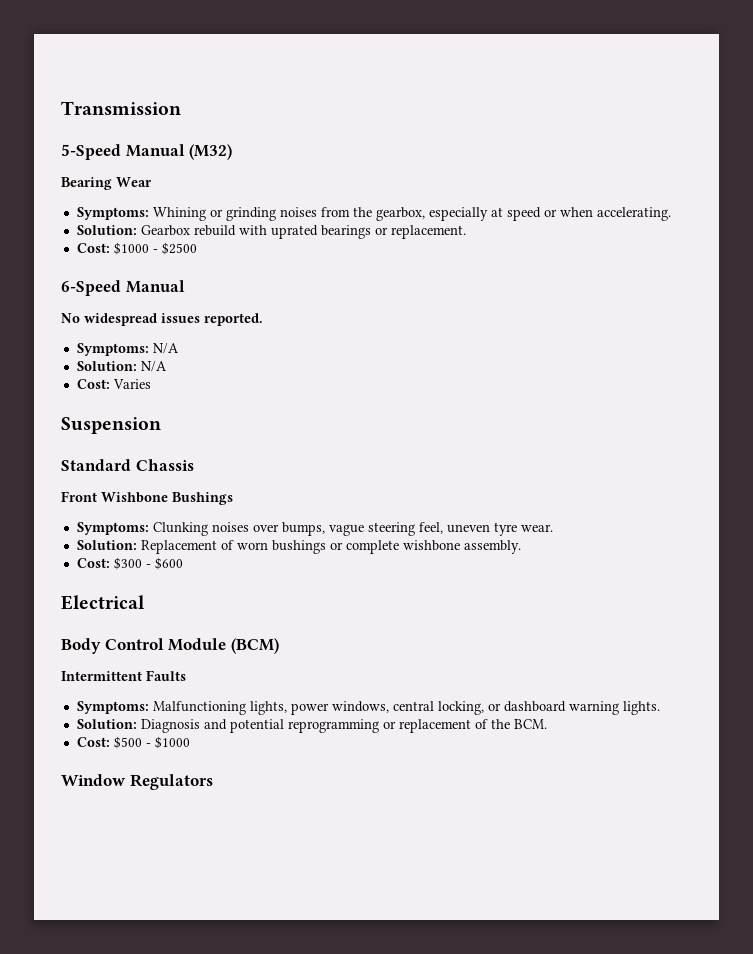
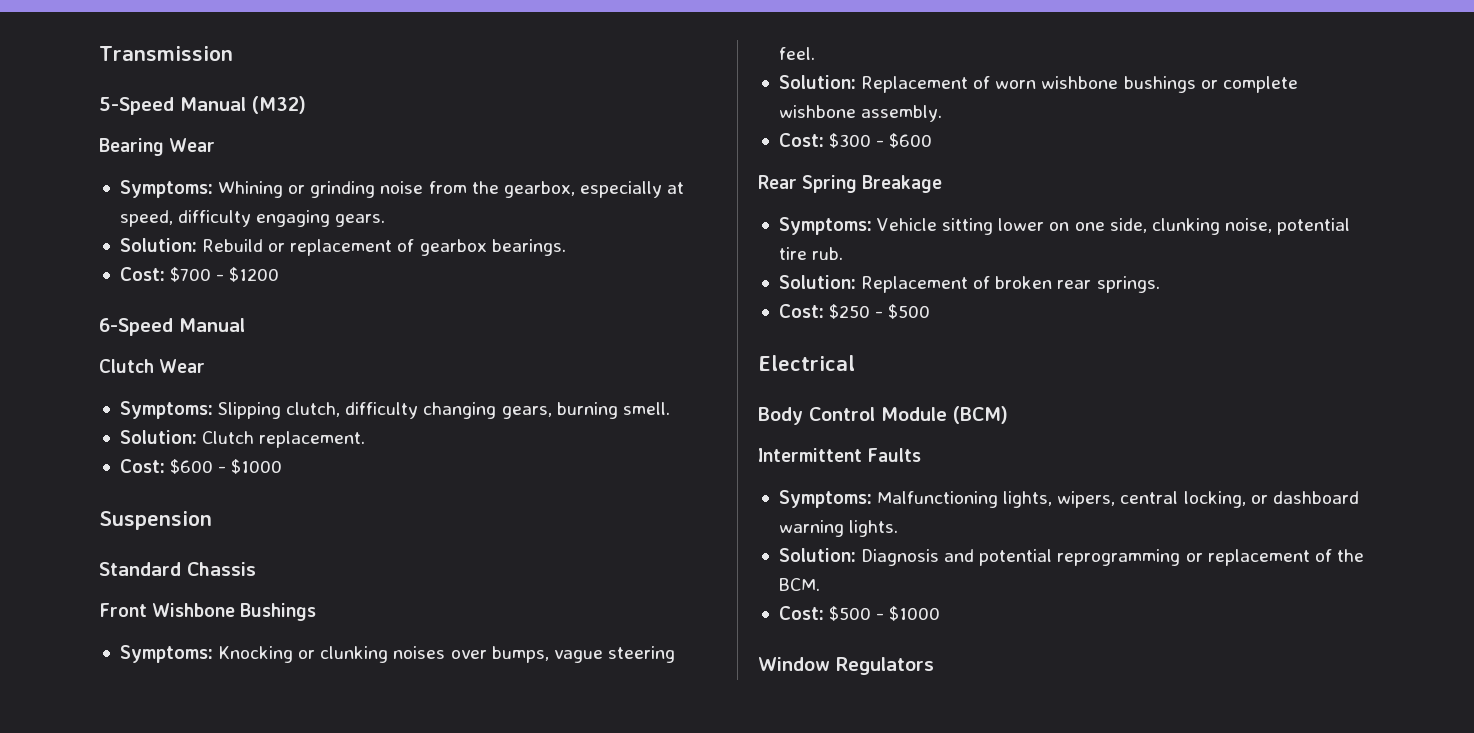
- Symptoms: Whining or grinding noises from the gearbox, especially at speed or when accelerating.
- Solution: Gearbox rebuild with uprated bearings or replacement.
- Cost: $1000 - $2500
+ Symptoms: Whining or grinding noise from the gearbox, especially at speed, difficulty engaging gears.
+ Solution: Rebuild or replacement of gearbox bearings.
+ Cost: $700 - $1200
  6-Speed Manual
- No widespread issues reported.
- Symptoms: N/A
- Solution: N/A
- Cost: Varies
+ Clutch Wear
+ Symptoms: Slipping clutch, difficulty changing gears, burning smell.
+ Solution: Clutch replacement.
+ Cost: $600 - $1000
- Symptoms: Clunking noises over bumps, vague steering feel, uneven tyre wear.
+ Symptoms: Knocking or clunking noises over bumps, vague steering feel.
- Solution: Replacement of worn bushings or complete wishbone assembly.
+ Solution: Replacement of worn wishbone bushings or complete wishbone assembly.
+ Rear Spring Breakage
+ Symptoms: Vehicle sitting lower on one side, clunking noise, potential tire rub.
+ Solution: Replacement of broken rear springs.
+ Cost: $250 - $500
- Symptoms: Malfunctioning lights, power windows, central locking, or dashboard warning lights.
+ Symptoms: Malfunctioning lights, wipers, central locking, or dashboard warning lights.

